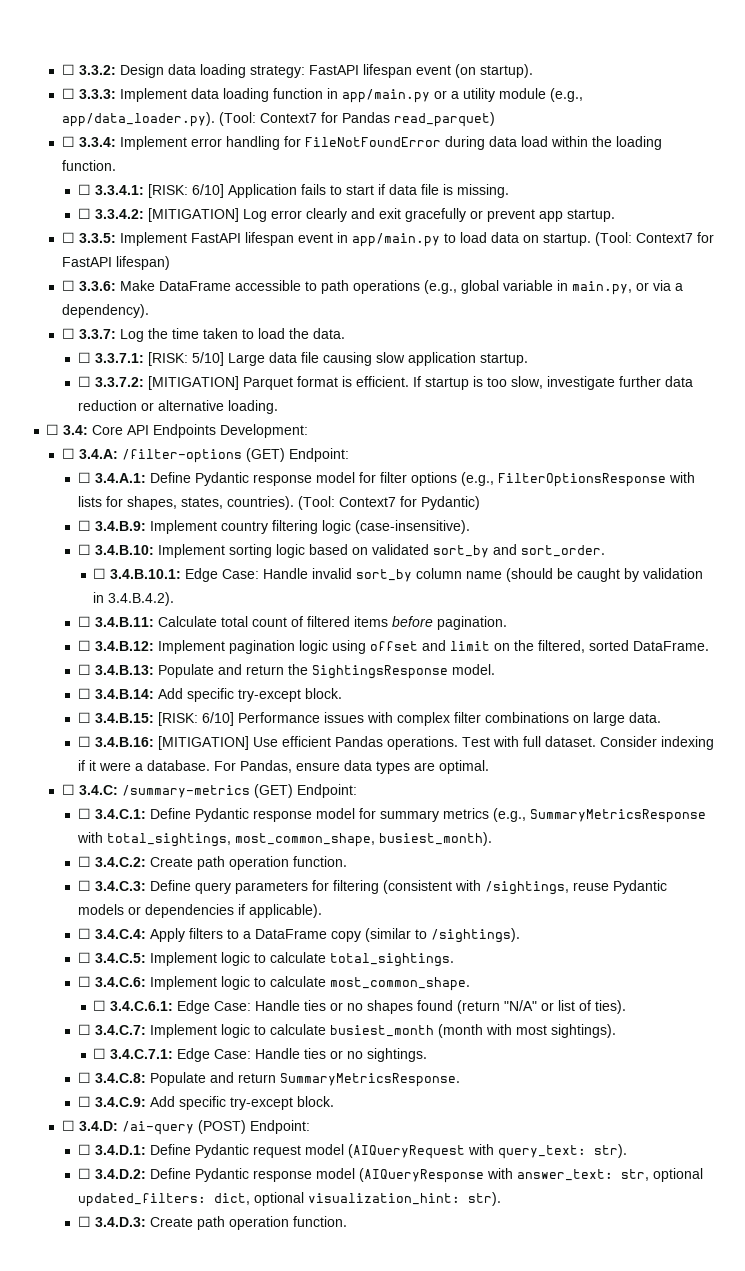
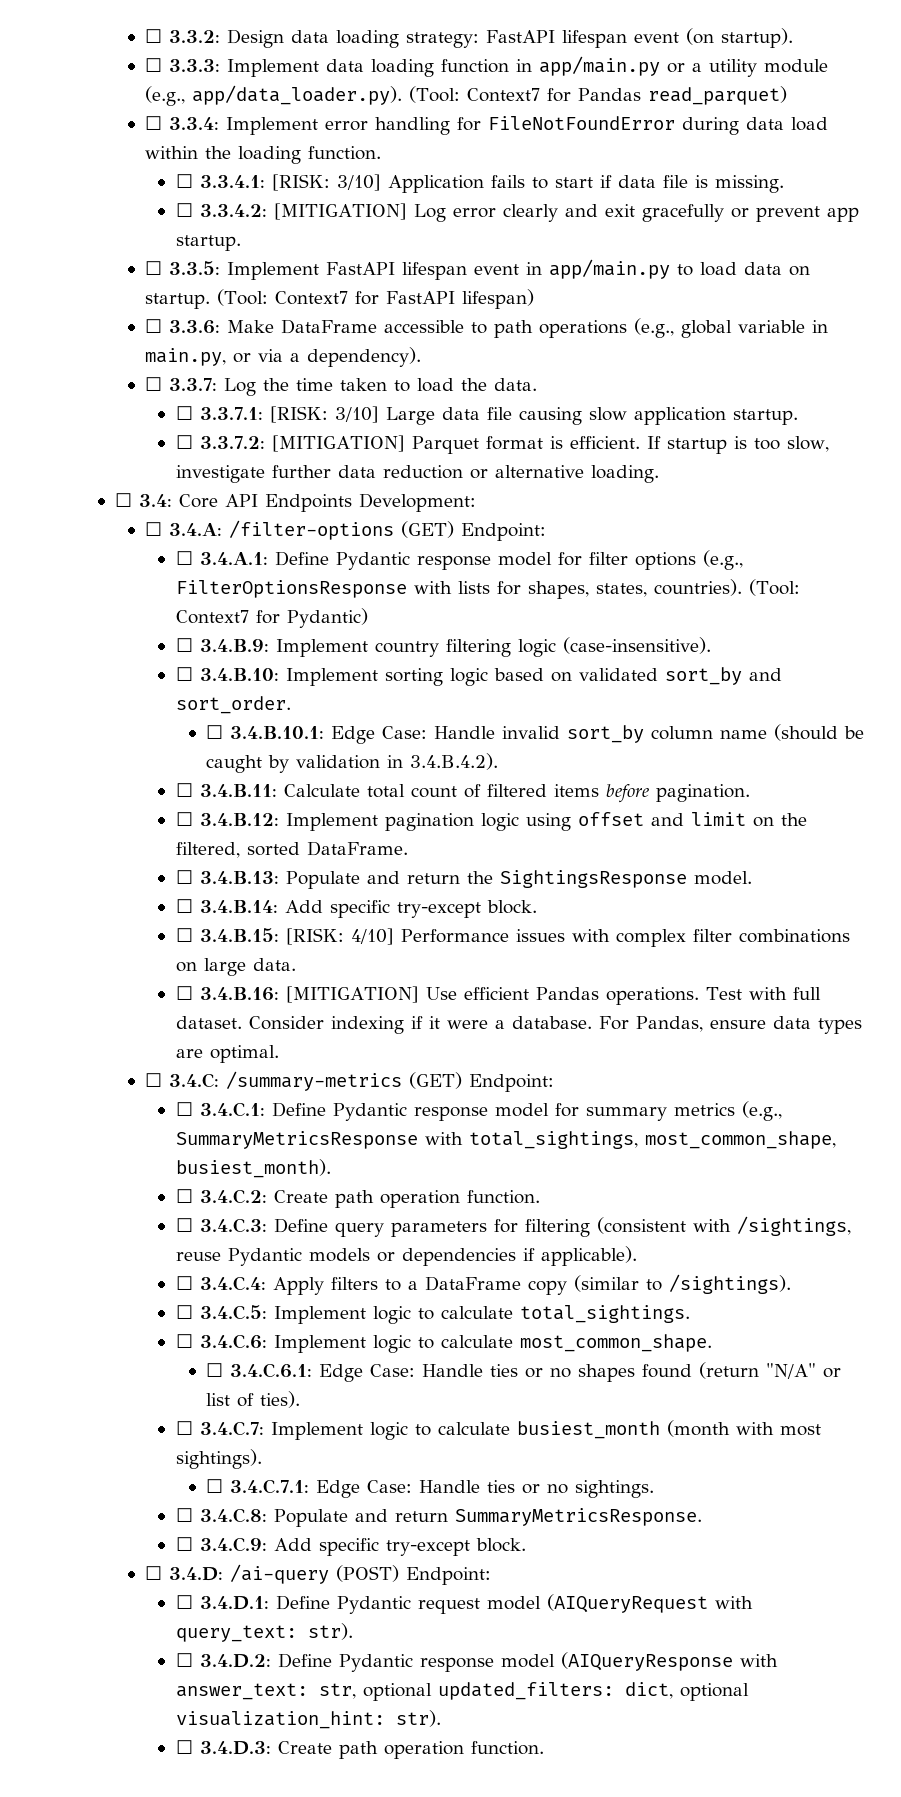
- ☐ 3.3.4.1: [RISK: 6/10] Application fails to start if data file is missing.
+ ☐ 3.3.4.1: [RISK: 3/10] Application fails to start if data file is missing.
- ☐ 3.3.7.1: [RISK: 5/10] Large data file causing slow application startup.
+ ☐ 3.3.7.1: [RISK: 3/10] Large data file causing slow application startup.
- ☐ 3.4.B.15: [RISK: 6/10] Performance issues with complex filter combinations on large data.
+ ☐ 3.4.B.15: [RISK: 4/10] Performance issues with complex filter combinations on large data.

